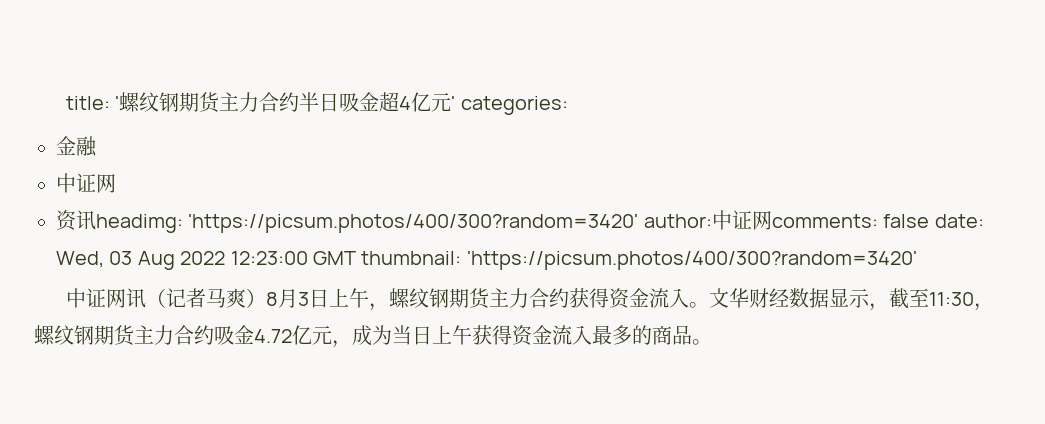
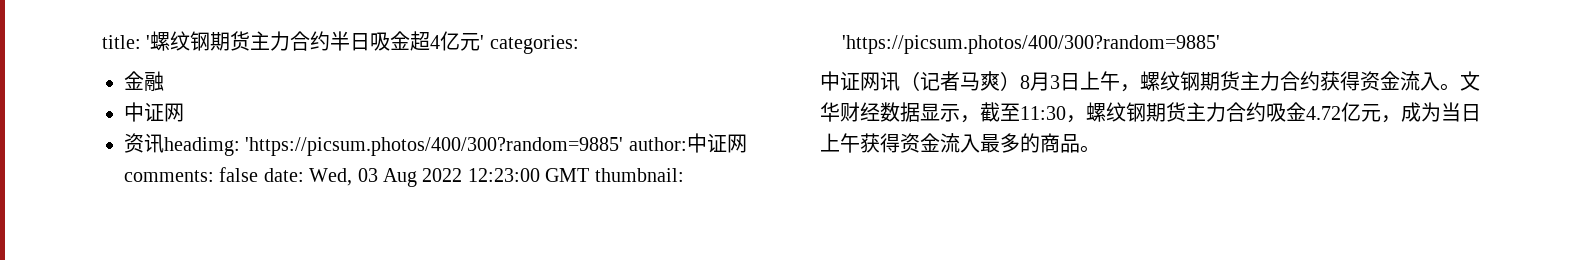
- 资讯headimg: 'https://picsum.photos/400/300?random=3420' author:中证网comments: false date: Wed, 03 Aug 2022 12:23:00 GMT thumbnail: 'https://picsum.photos/400/300?random=3420'
+ 资讯headimg: 'https://picsum.photos/400/300?random=9885' author:中证网comments: false date: Wed, 03 Aug 2022 12:23:00 GMT thumbnail: 'https://picsum.photos/400/300?random=9885'

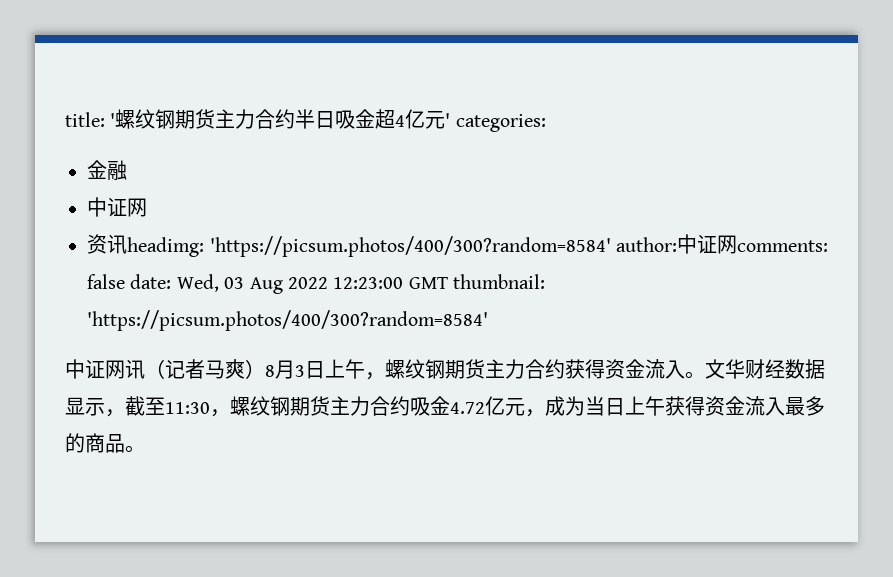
- 资讯headimg: 'https://picsum.photos/400/300?random=9885' author:中证网comments: false date: Wed, 03 Aug 2022 12:23:00 GMT thumbnail: 'https://picsum.photos/400/300?random=9885'
+ 资讯headimg: 'https://picsum.photos/400/300?random=8584' author:中证网comments: false date: Wed, 03 Aug 2022 12:23:00 GMT thumbnail: 'https://picsum.photos/400/300?random=8584'

